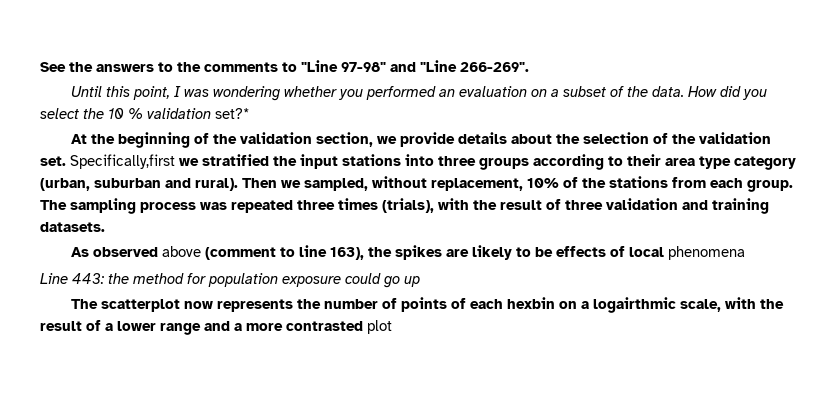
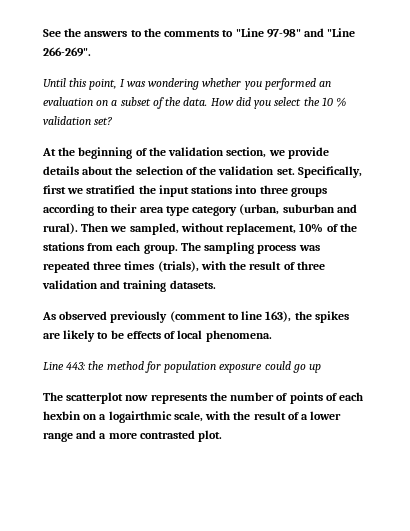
- How did you select the 10 % validation set?*
+ How did you select the 10 % validation set?
- Specifically,first we stratified the input stations into three groups according to their area type category (urban, suburban and rural).
+ Specifically, first we stratified the input stations into three groups according to their area type category (urban, suburban and rural).
- As observed above (comment to line 163), the spikes are likely to be effects of local phenomena
+ As observed previously (comment to line 163), the spikes are likely to be effects of local phenomena.
- The scatterplot now represents the number of points of each hexbin on a logairthmic scale, with the result of a lower range and a more contrasted plot
+ The scatterplot now represents the number of points of each hexbin on a logairthmic scale, with the result of a lower range and a more contrasted plot.

